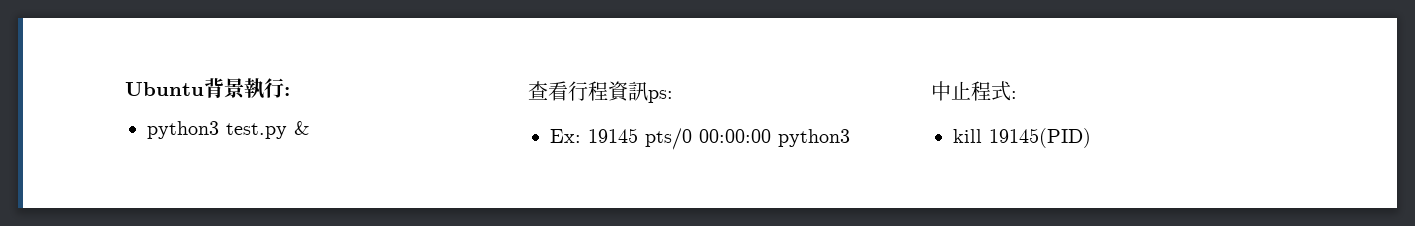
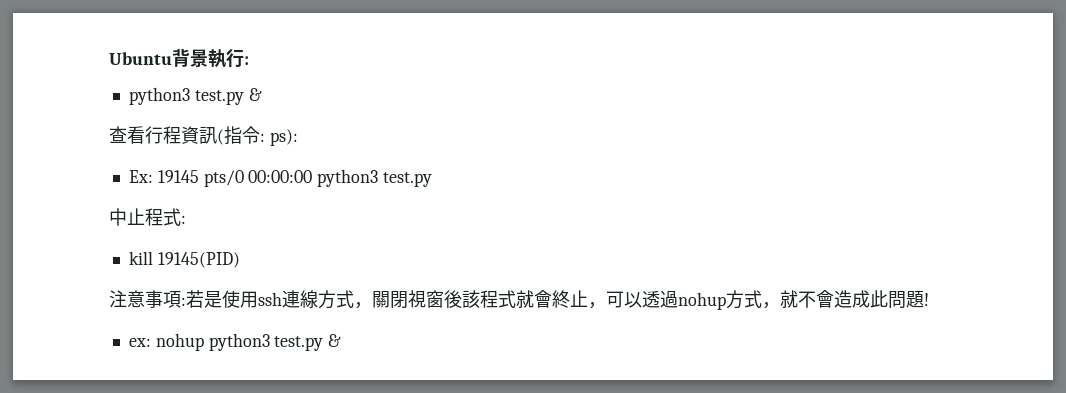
- 查看行程資訊ps:
+ 查看行程資訊(指令: ps):
- Ex: 19145 pts/0 00:00:00 python3
+ Ex: 19145 pts/0 00:00:00 python3 test.py
+ 注意事項:若是使用ssh連線方式，關閉視窗後該程式就會終止，可以透過nohup方式，就不會造成此問題!
+ ex: nohup python3 test.py &

